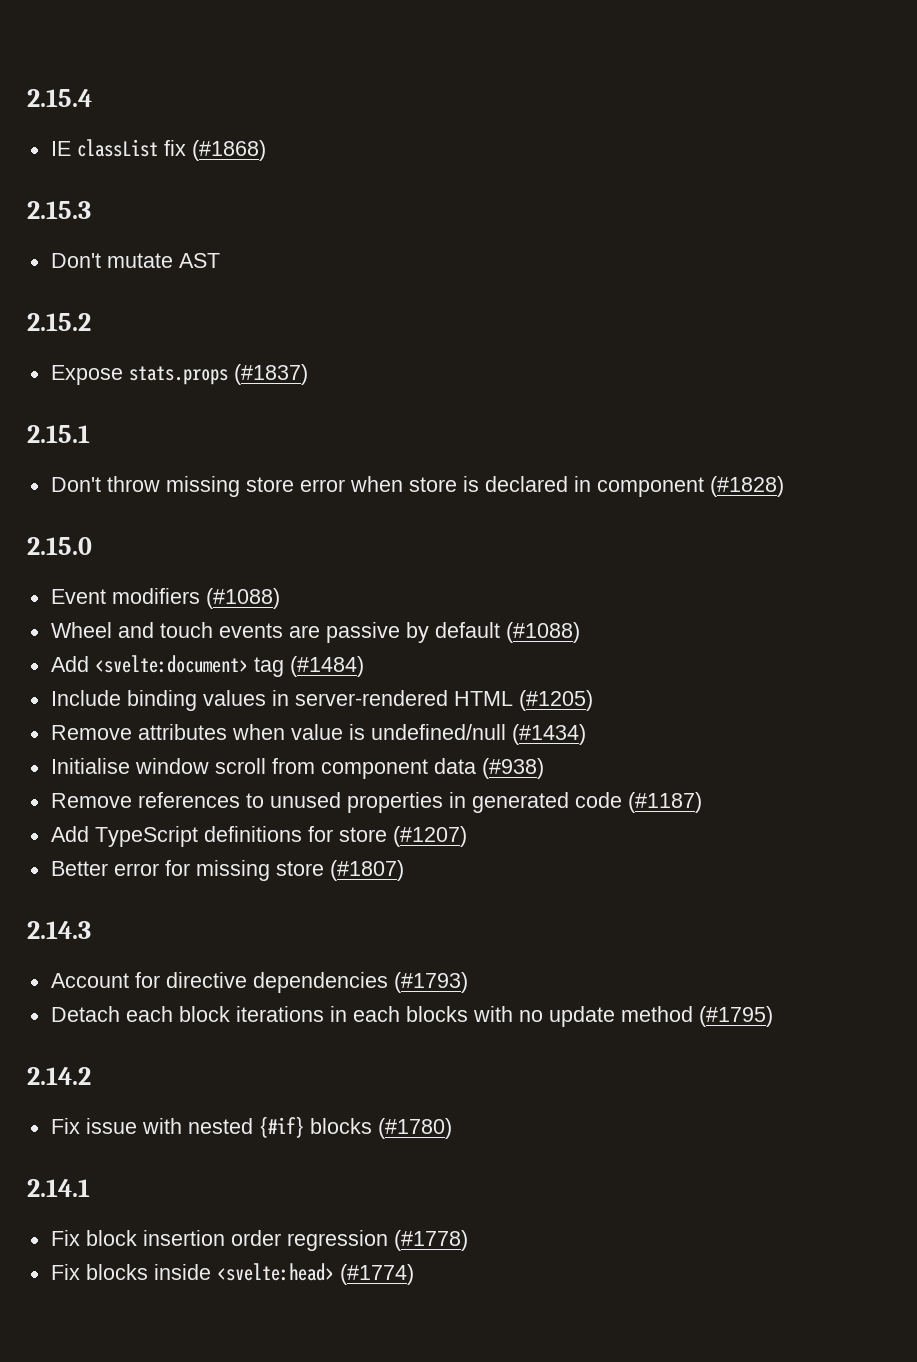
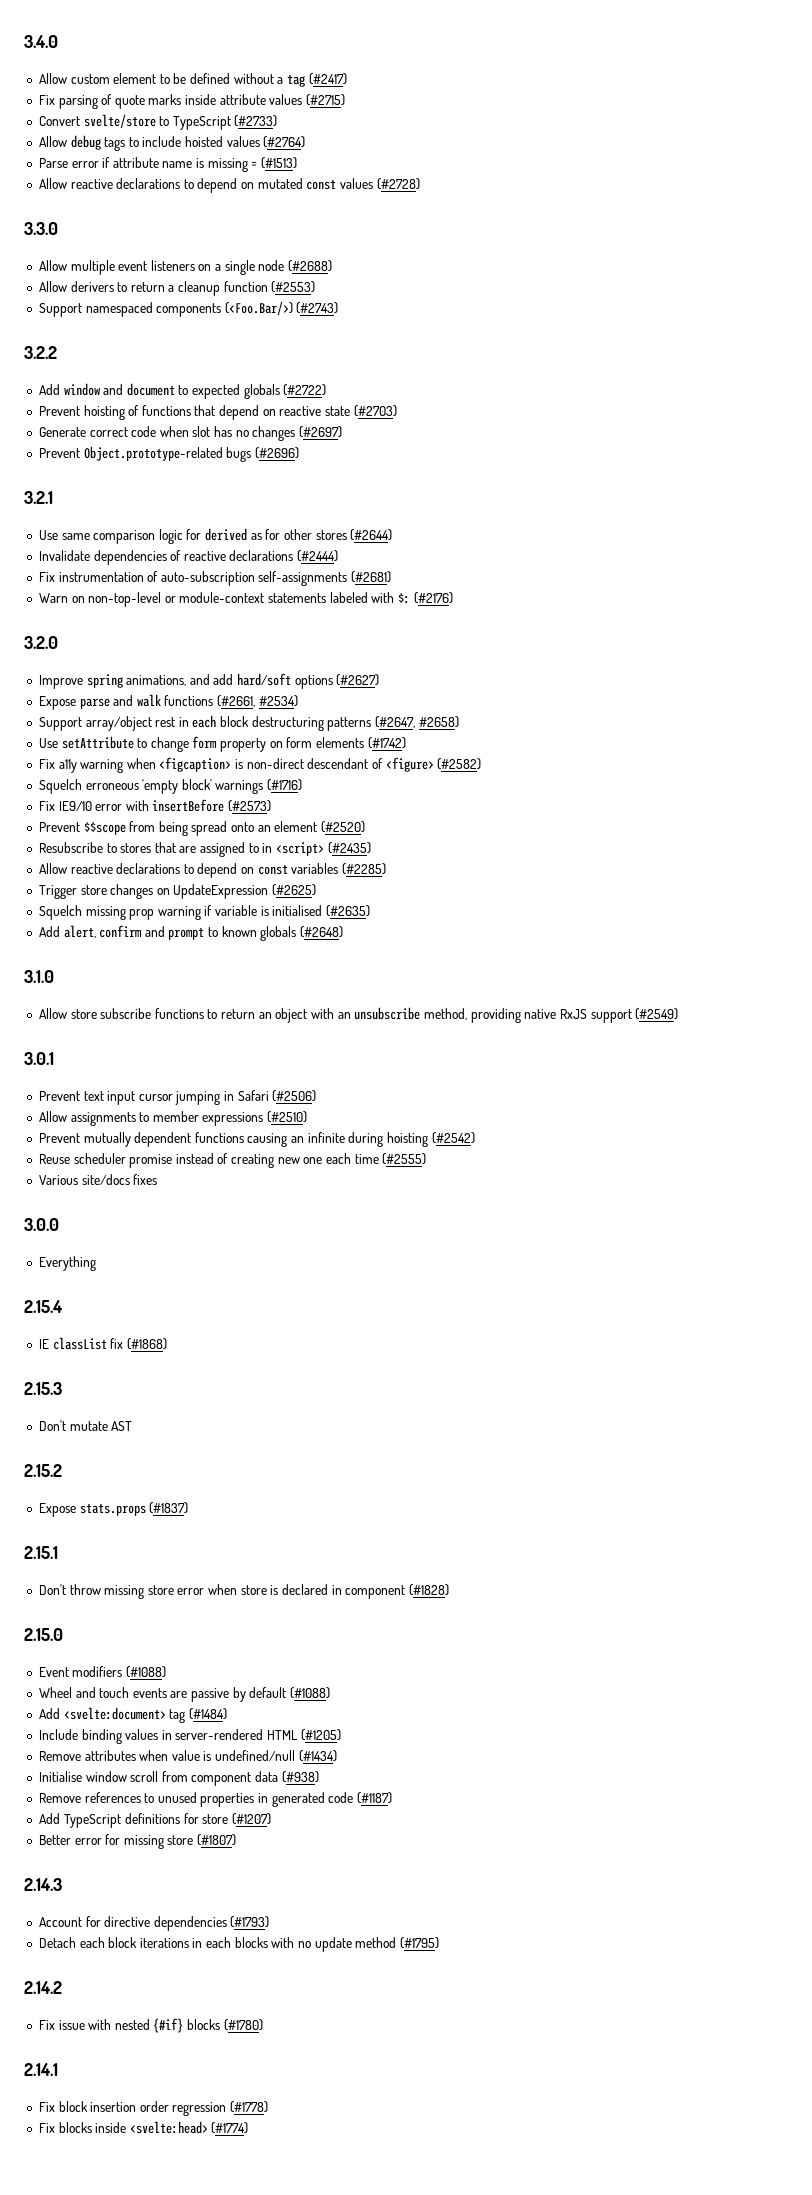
+ 3.4.0
+ Allow custom element to be defined without a tag (#2417)
+ Fix parsing of quote marks inside attribute values (#2715)
+ Convert svelte/store to TypeScript (#2733)
+ Allow debug tags to include hoisted values (#2764)
+ Parse error if attribute name is missing = (#1513)
+ Allow reactive declarations to depend on mutated const values (#2728)
+ 3.3.0
+ Allow multiple event listeners on a single node (#2688)
+ Allow derivers to return a cleanup function (#2553)
+ Support namespaced components (<Foo.Bar/>) (#2743)
+ 3.2.2
+ Add window and document to expected globals (#2722)
+ Prevent hoisting of functions that depend on reactive state (#2703)
+ Generate correct code when slot has no changes (#2697)
+ Prevent Object.prototype-related bugs (#2696)
+ 3.2.1
+ Use same comparison logic for derived as for other stores (#2644)
+ Invalidate dependencies of reactive declarations (#2444)
+ Fix instrumentation of auto-subscription self-assignments (#2681)
+ Warn on non-top-level or module-context statements labeled with $: (#2176)
+ 3.2.0
+ Improve spring animations, and add hard/soft options (#2627)
+ Expose parse and walk functions (#2661, #2534)
+ Support array/object rest in each block destructuring patterns (#2647, #2658)
+ Use setAttribute to change form property on form elements (#1742)
+ Fix a11y warning when <figcaption> is non-direct descendant of <figure> (#2582)
+ Squelch erroneous 'empty block' warnings (#1716)
+ Fix IE9/10 error with insertBefore (#2573)
+ Prevent $$scope from being spread onto an element (#2520)
+ Resubscribe to stores that are assigned to in <script> (#2435)
+ Allow reactive declarations to depend on const variables (#2285)
+ Trigger store changes on UpdateExpression (#2625)
+ Squelch missing prop warning if variable is initialised (#2635)
+ Add alert, confirm and prompt to known globals (#2648)
+ 3.1.0
+ Allow store subscribe functions to return an object with an unsubscribe method, providing native RxJS support (#2549)
+ 3.0.1
+ Prevent text input cursor jumping in Safari (#2506)
+ Allow assignments to member expressions (#2510)
+ Prevent mutually dependent functions causing an infinite during hoisting (#2542)
+ Reuse scheduler promise instead of creating new one each time (#2555)
+ Various site/docs fixes
+ 3.0.0
+ Everything

